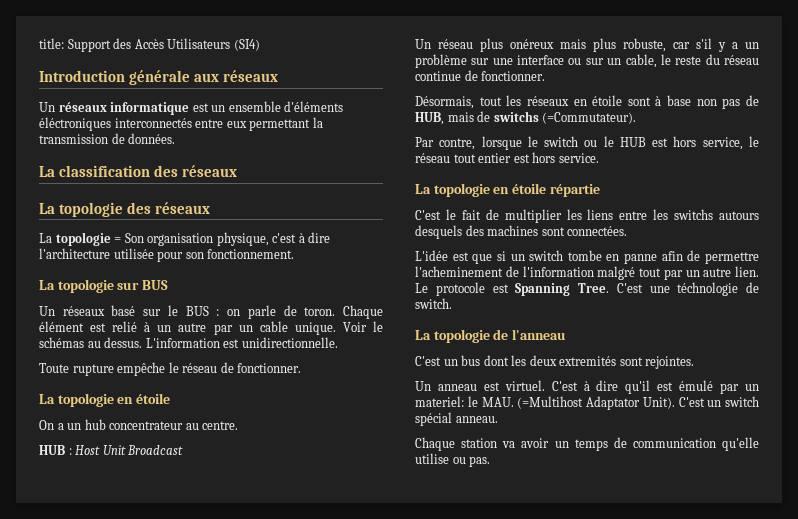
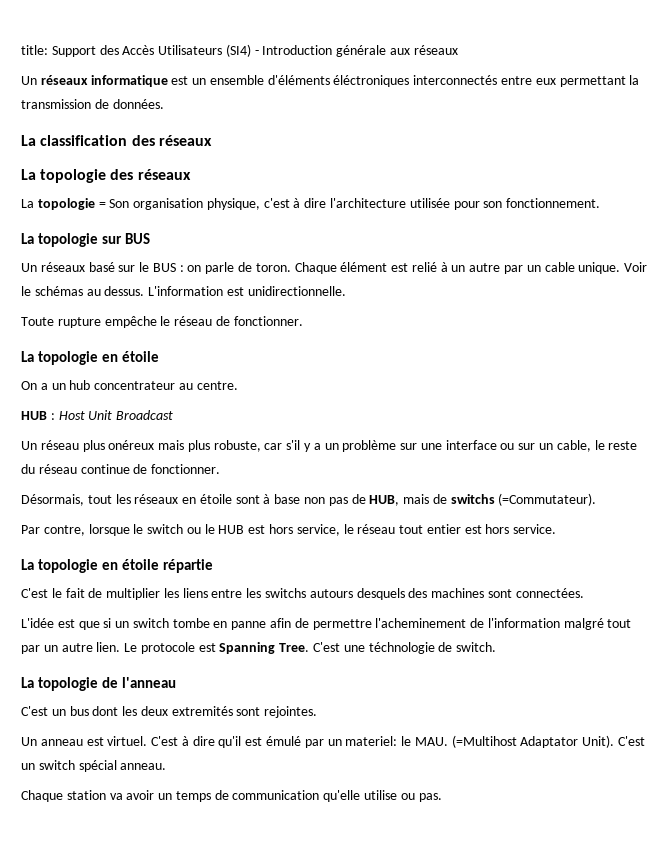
- title: Support des Accès Utilisateurs (SI4)
- Introduction générale aux réseaux
+ title: Support des Accès Utilisateurs (SI4) - Introduction générale aux réseaux

